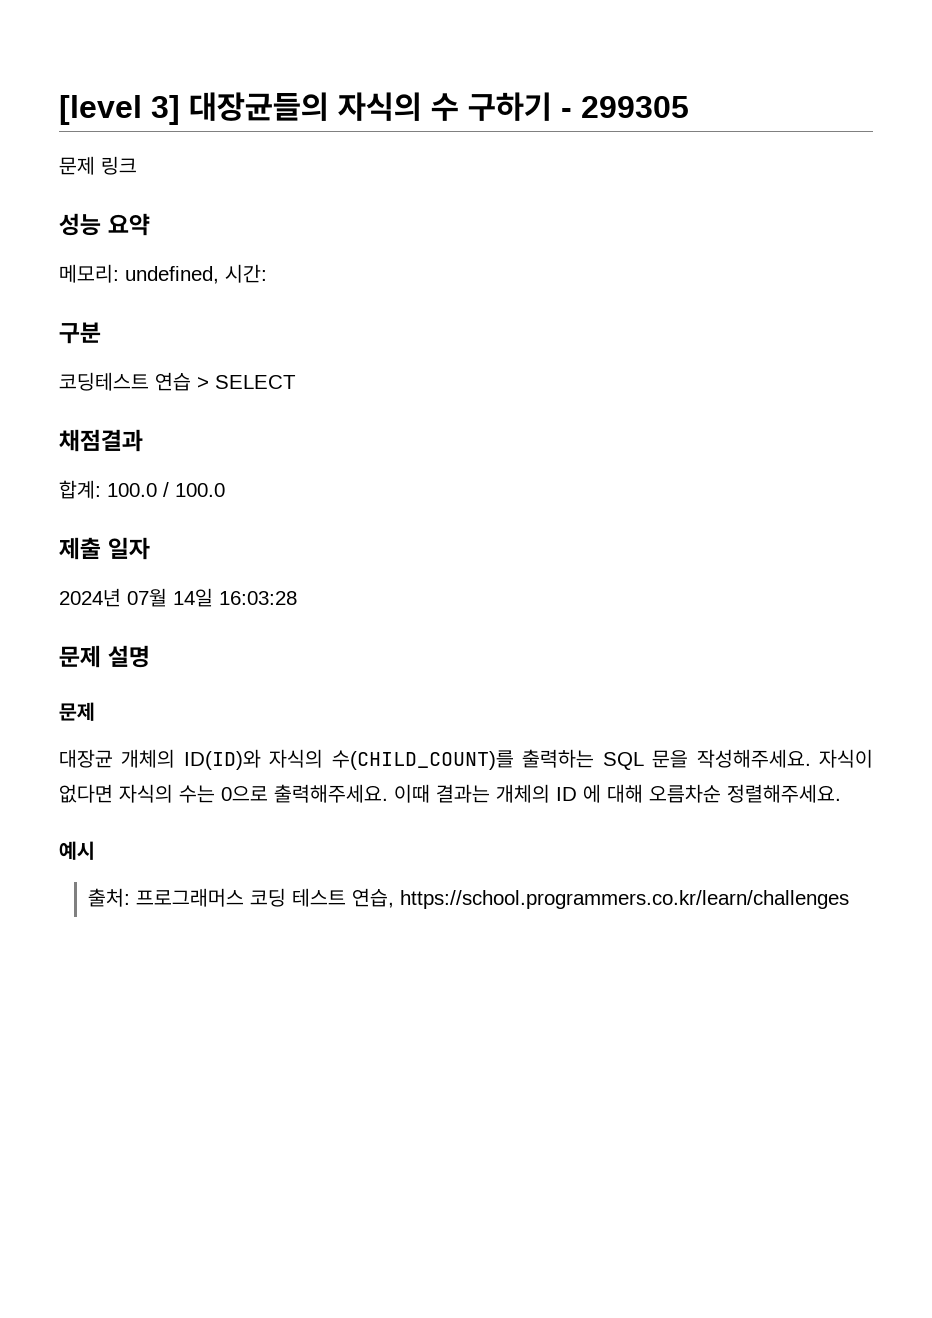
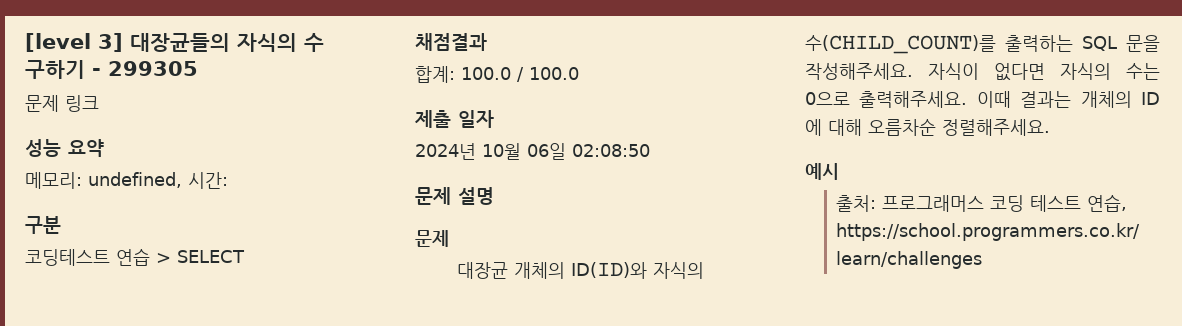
- 2024년 07월 14일 16:03:28
+ 2024년 10월 06일 02:08:50

